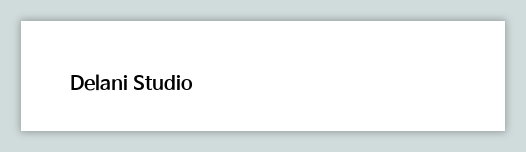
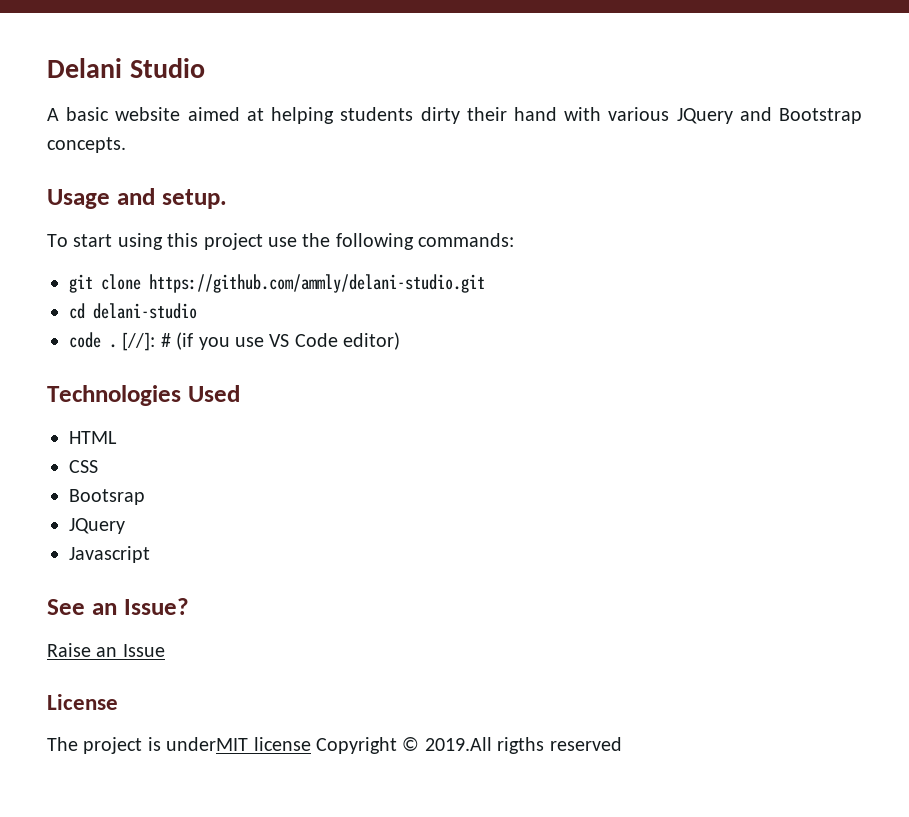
+ A basic website aimed at helping students dirty their hand with various JQuery and Bootstrap concepts.
+ Usage and setup.
+ To start using this project use the following commands:
+ git clone https://github.com/ammly/delani-studio.git
+ cd delani-studio
+ code . [//]: # (if you use VS Code editor)
+ Technologies Used
+ HTML
+ CSS
+ Bootsrap
+ JQuery
+ Javascript
+ See an Issue?
+ Raise an Issue
+ License
+ The project is underMIT license Copyright © 2019.All rigths reserved

